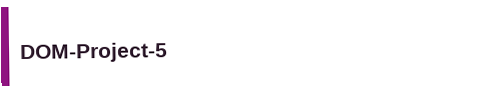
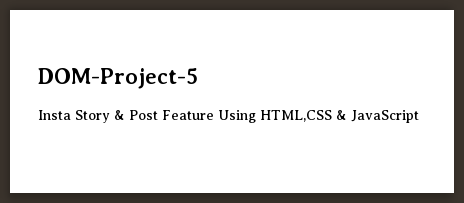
+ Insta Story & Post Feature Using HTML,CSS & JavaScript

